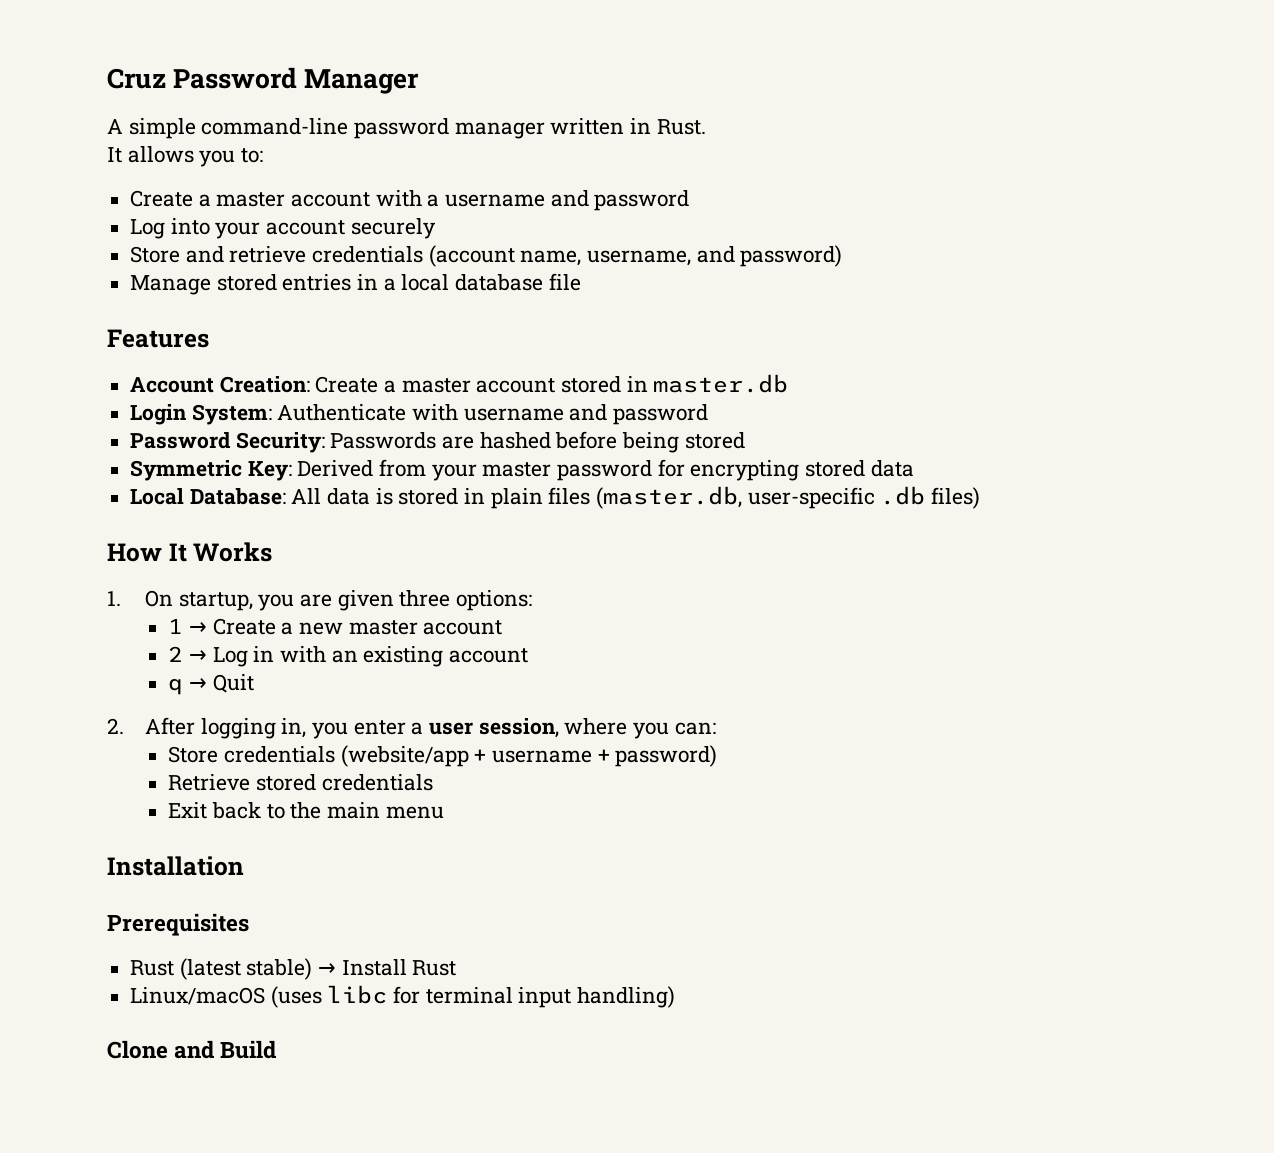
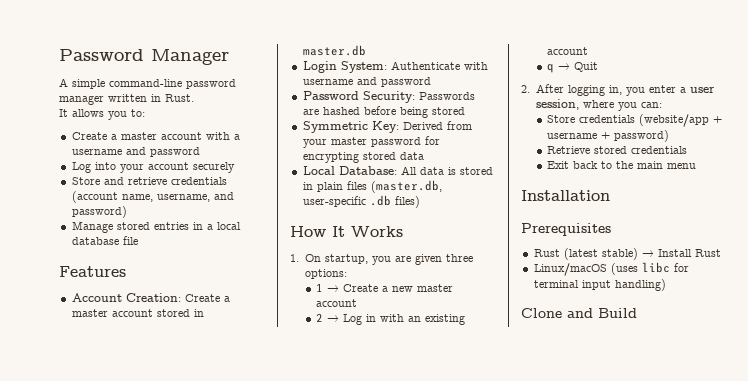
- Cruz Password Manager
+ Password Manager

